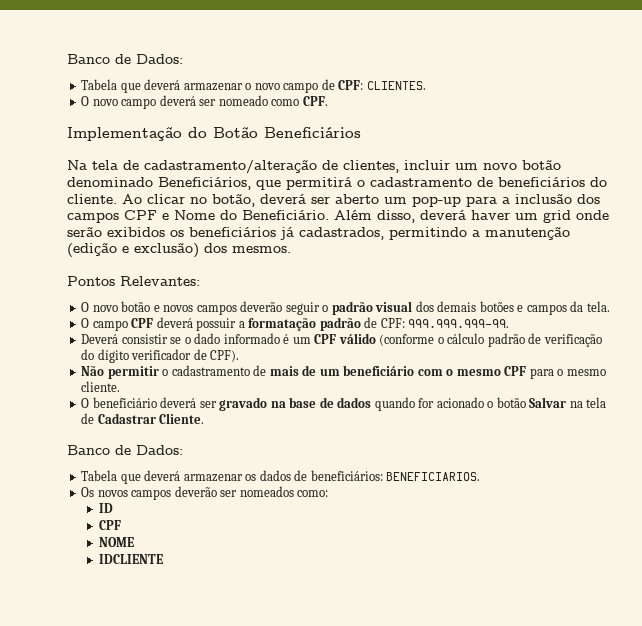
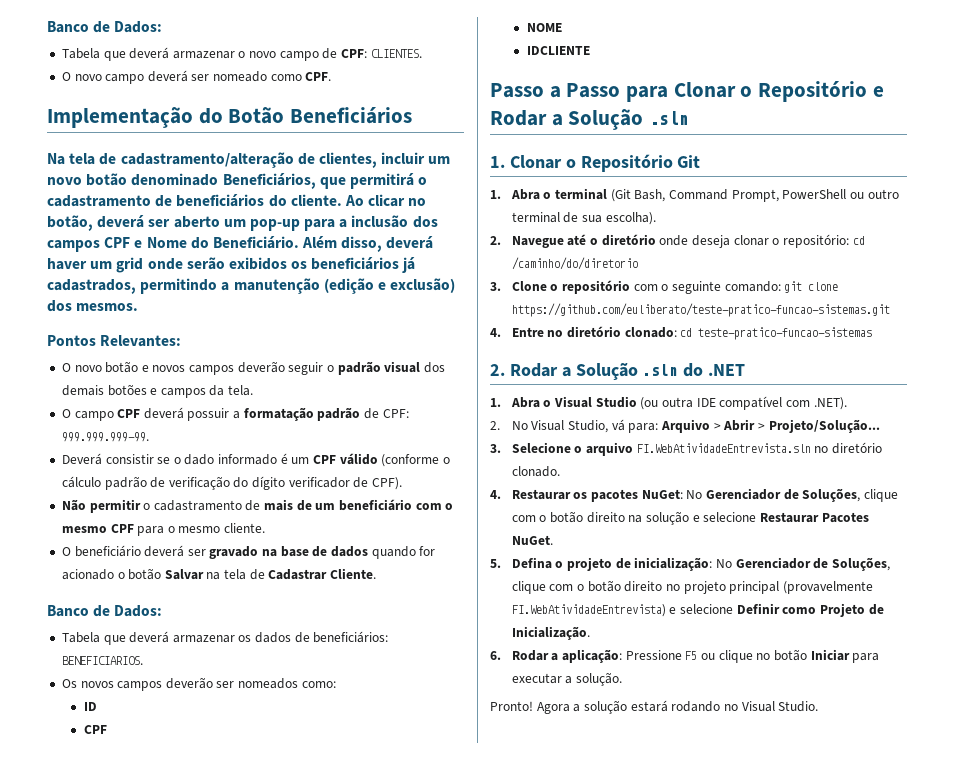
+ Passo a Passo para Clonar o Repositório e Rodar a Solução .sln
+ 1. Clonar o Repositório Git
+ 1. Abra o terminal (Git Bash, Command Prompt, PowerShell ou outro terminal de sua escolha).
+ 2. Navegue até o diretório onde deseja clonar o repositório: cd /caminho/do/diretorio
+ 3. Clone o repositório com o seguinte comando: git clone https://github.com/euliberato/teste-pratico-funcao-sistemas.git
+ 4. Entre no diretório clonado: cd teste-pratico-funcao-sistemas
+ 2. Rodar a Solução .sln do .NET
+ 1. Abra o Visual Studio (ou outra IDE compatível com .NET).
+ 2. No Visual Studio, vá para: Arquivo > Abrir > Projeto/Solução...
+ 3. Selecione o arquivo FI.WebAtividadeEntrevista.sln no diretório clonado.
+ 4. Restaurar os pacotes NuGet: No Gerenciador de Soluções, clique com o botão direito na solução e selecione Restaurar Pacotes NuGet.
+ 5. Defina o projeto de inicialização: No Gerenciador de Soluções, clique com o botão direito no projeto principal (provavelmente FI.WebAtividadeEntrevista) e selecione Definir como Projeto de Inicialização.
+ 6. Rodar a aplicação: Pressione F5 ou clique no botão Iniciar para executar a solução.
+ Pronto! Agora a solução estará rodando no Visual Studio.

